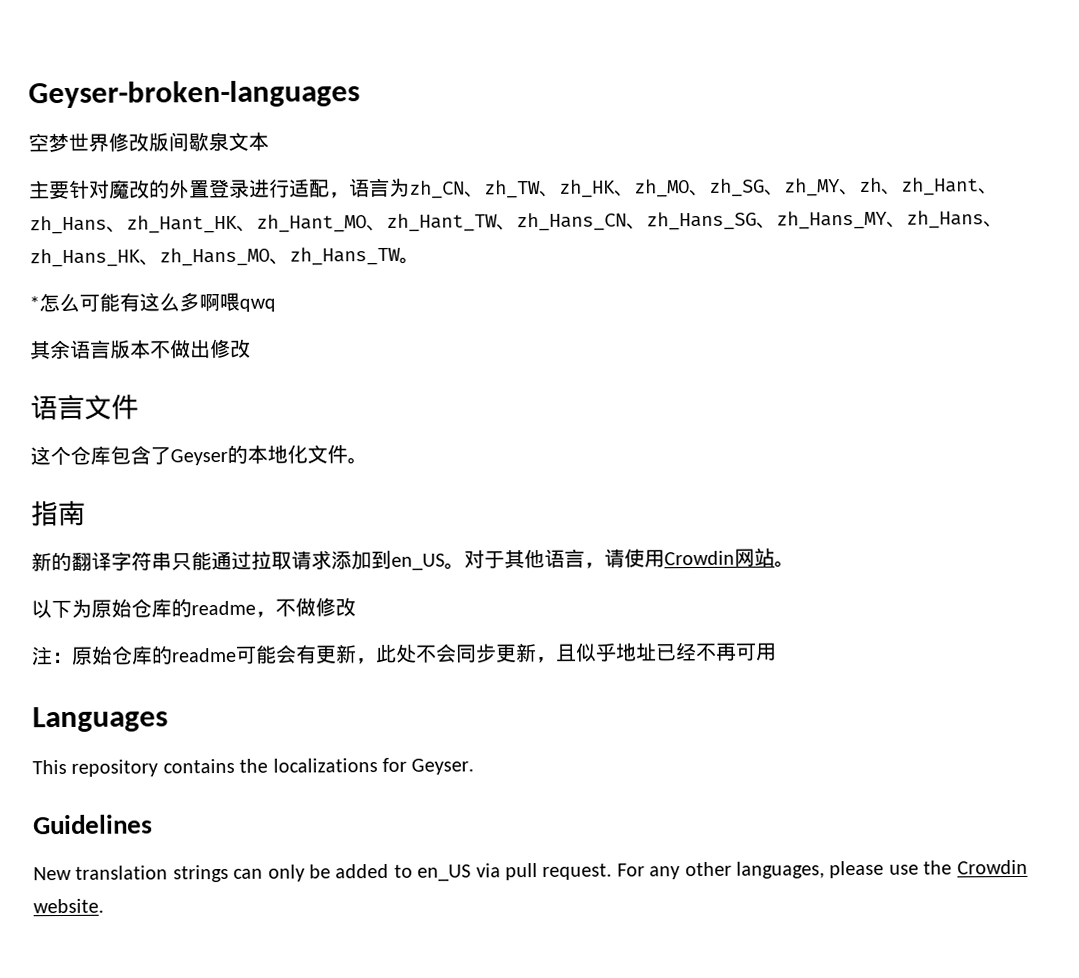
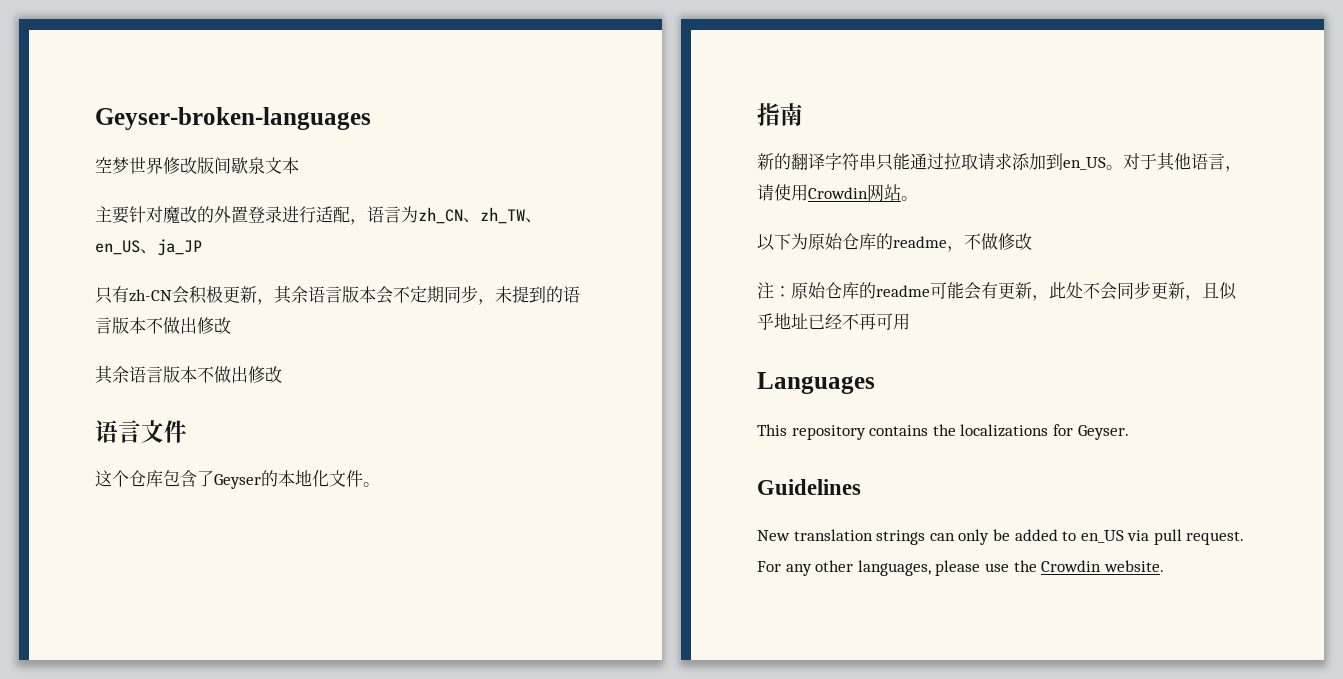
- 主要针对魔改的外置登录进行适配，语言为zh_CN、zh_TW、zh_HK、zh_MO、zh_SG、zh_MY、zh、zh_Hant、zh_Hans、zh_Hant_HK、zh_Hant_MO、zh_Hant_TW、zh_Hans_CN、zh_Hans_SG、zh_Hans_MY、zh_Hans、zh_Hans_HK、zh_Hans_MO、zh_Hans_TW。
- *怎么可能有这么多啊喂qwq
+ 主要针对魔改的外置登录进行适配，语言为zh_CN、zh_TW、en_US、ja_JP
+ 只有zh-CN会积极更新，其余语言版本会不定期同步，未提到的语言版本不做出修改

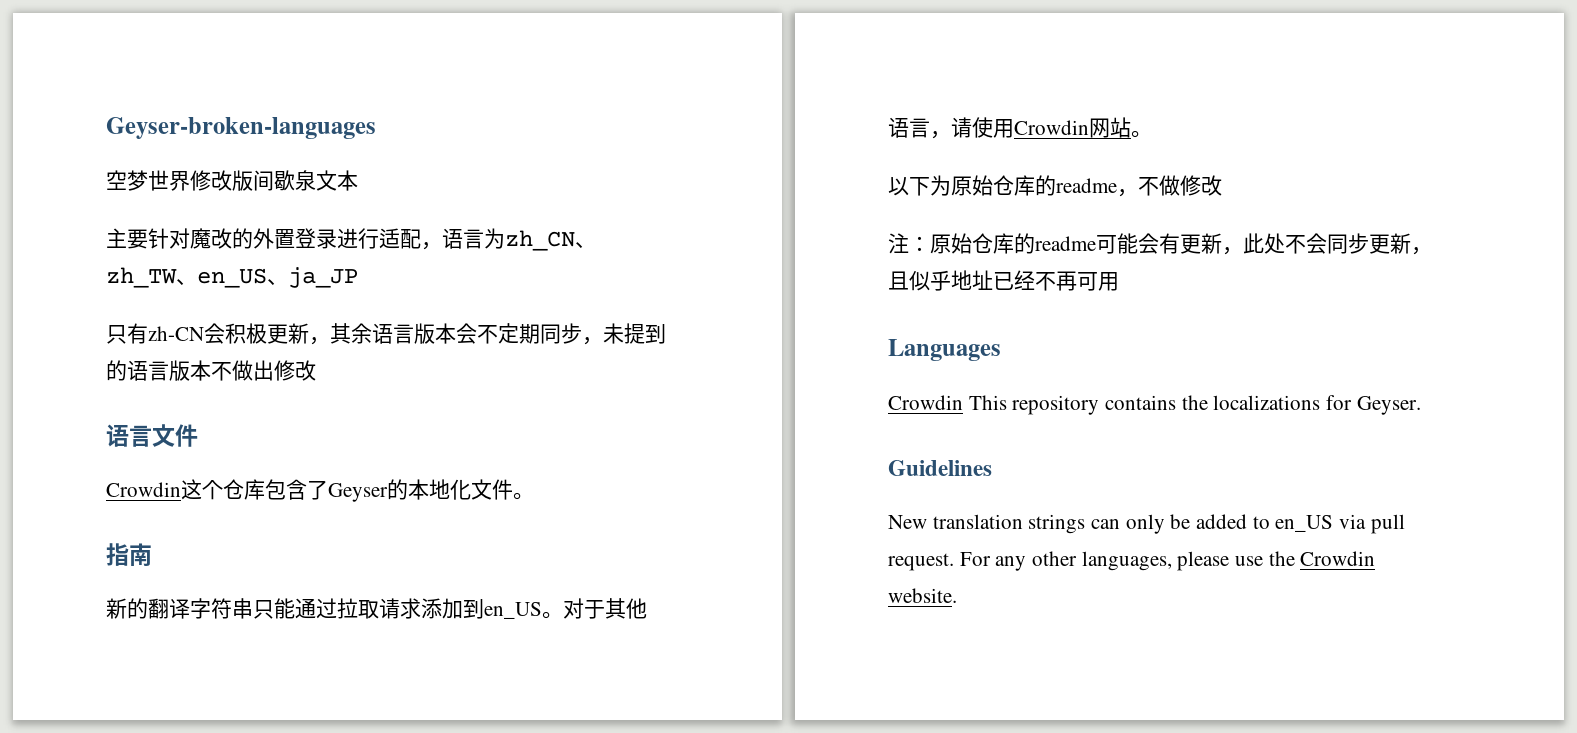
- 其余语言版本不做出修改
- 这个仓库包含了Geyser的本地化文件。
+ Crowdin这个仓库包含了Geyser的本地化文件。
- This repository contains the localizations for Geyser.
+ Crowdin This repository contains the localizations for Geyser.

